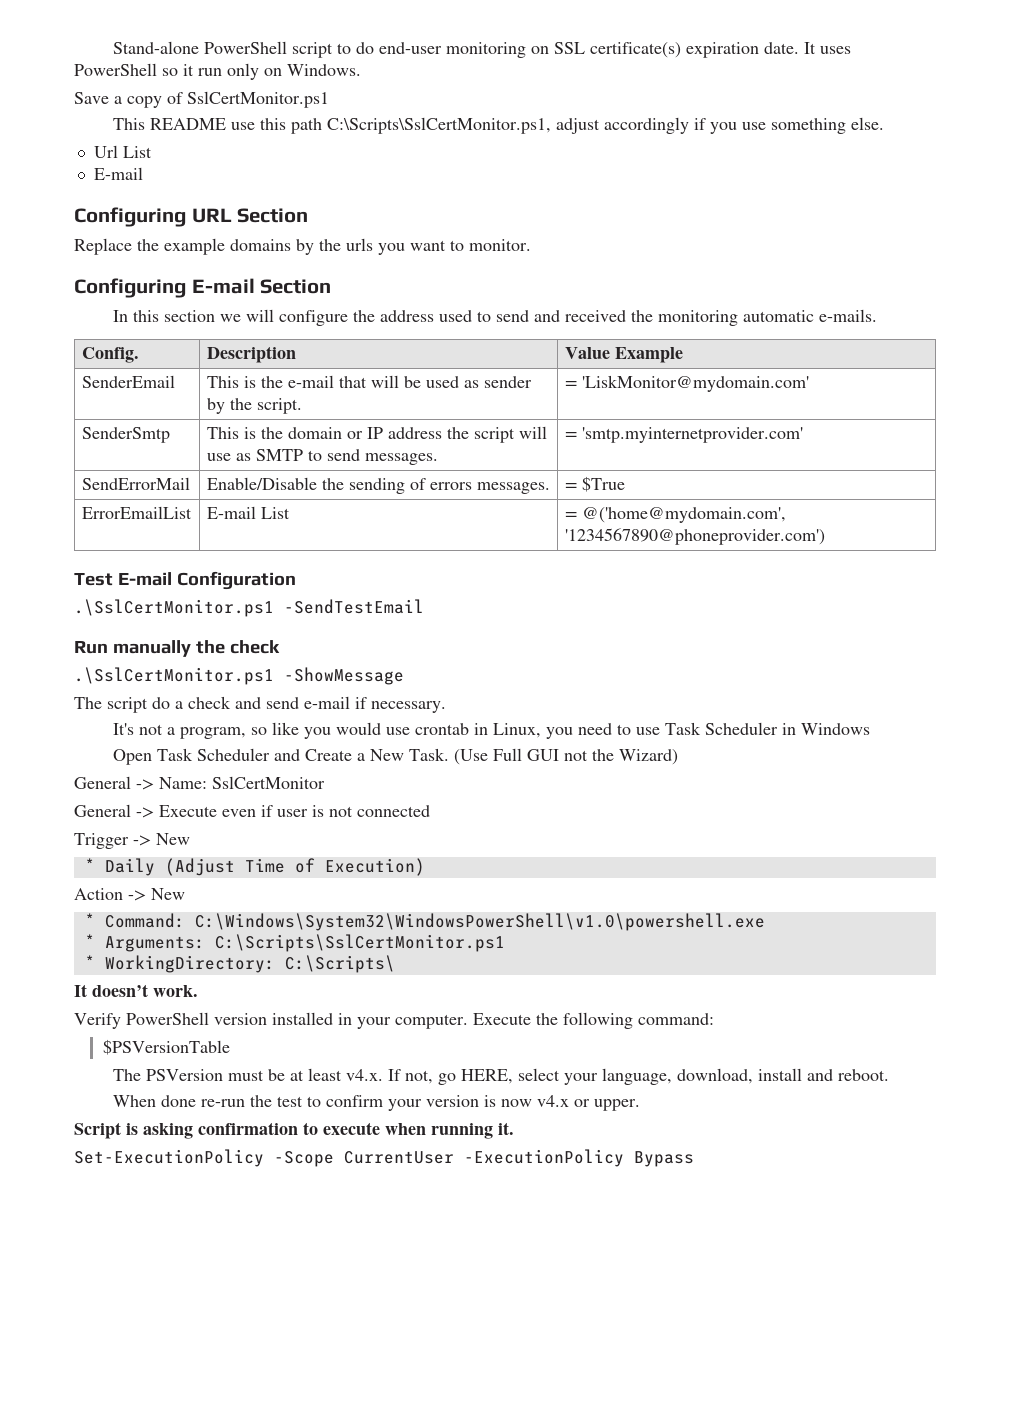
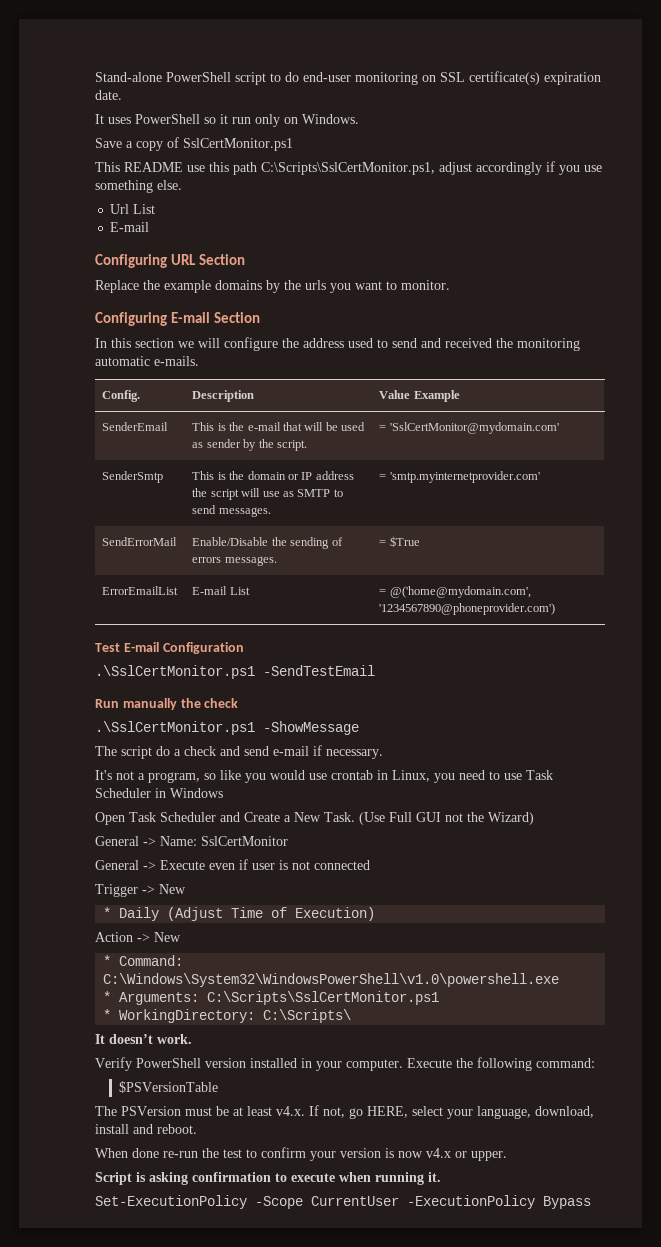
- Stand-alone PowerShell script to do end-user monitoring on SSL certificate(s) expiration date. It uses PowerShell so it run only on Windows.
+ Stand-alone PowerShell script to do end-user monitoring on SSL certificate(s) expiration date.
+ It uses PowerShell so it run only on Windows.
- SenderEmail | This is the e-mail that will be used as sender by the script. | = 'LiskMonitor@mydomain.com'
+ SenderEmail | This is the e-mail that will be used as sender by the script. | = 'SslCertMonitor@mydomain.com'

